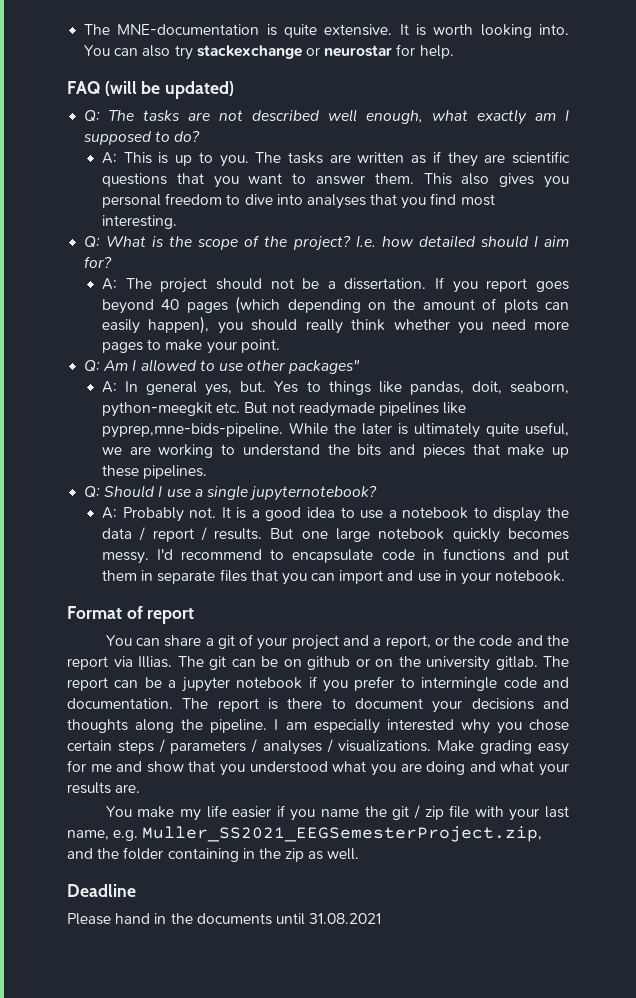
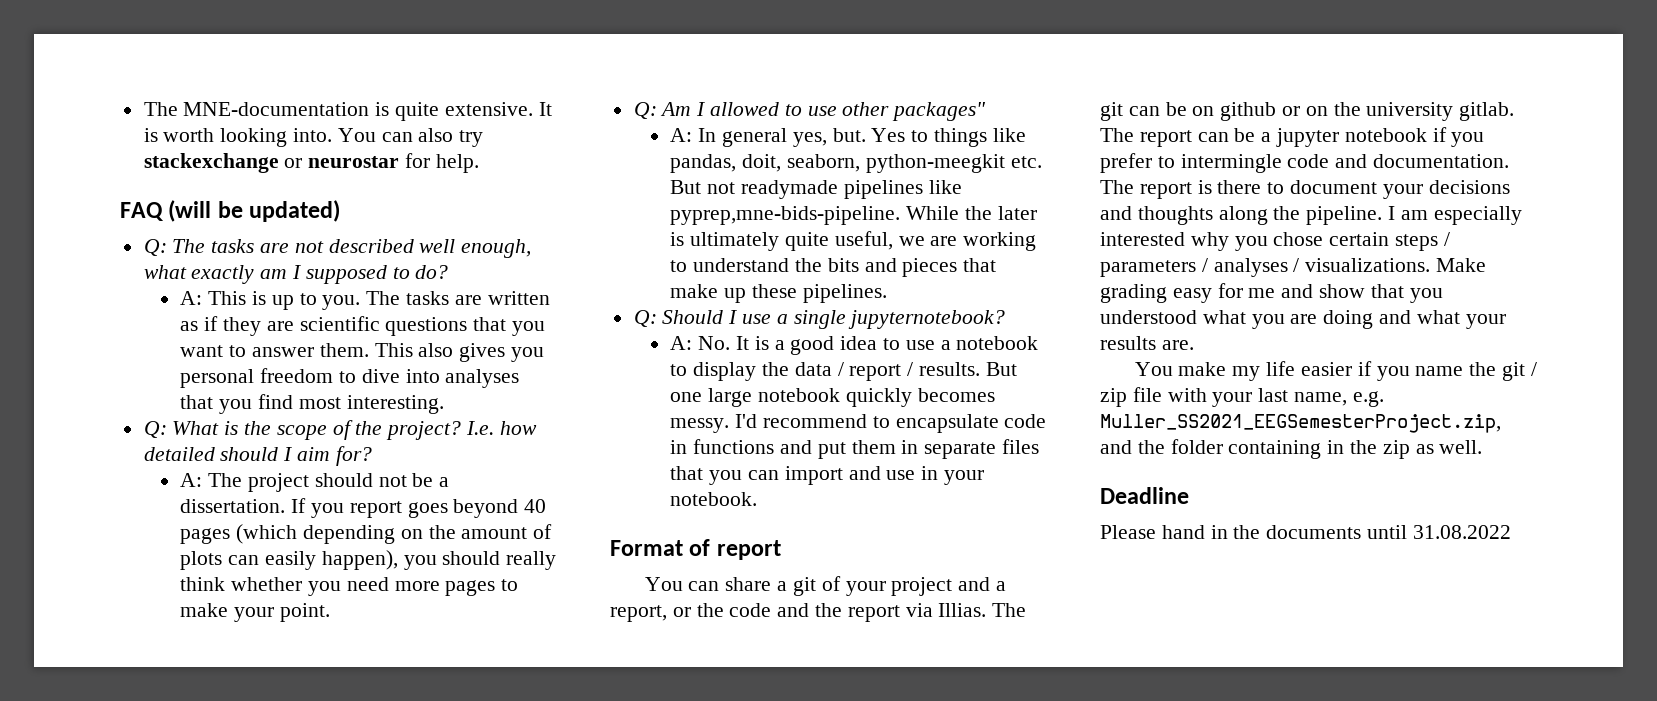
- A: Probably not. It is a good idea to use a notebook to display the data / report / results.
+ A: No. It is a good idea to use a notebook to display the data / report / results.
- Please hand in the documents until 31.08.2021
+ Please hand in the documents until 31.08.2022

